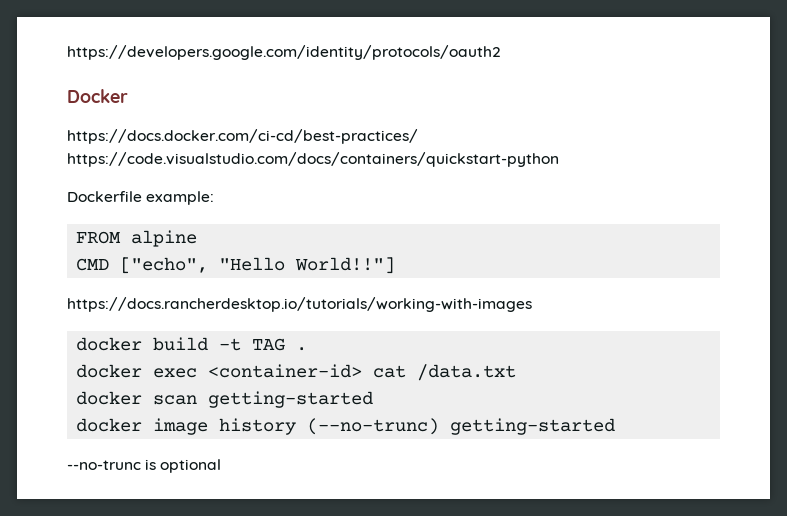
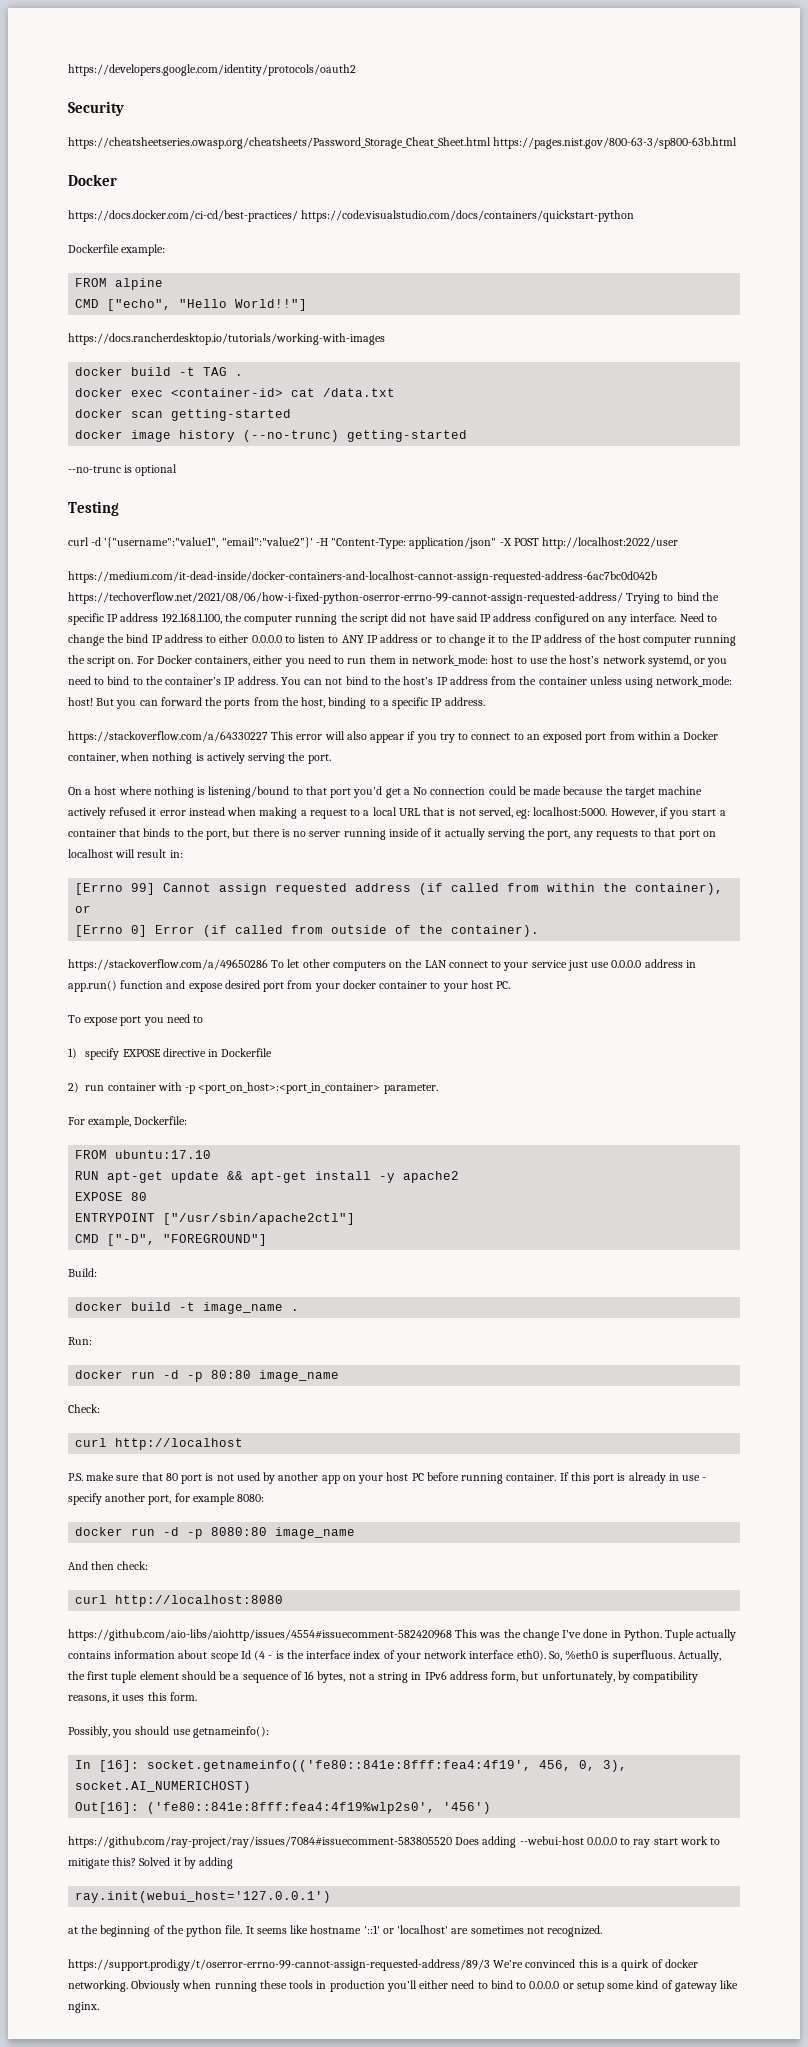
+ Security
+ https://cheatsheetseries.owasp.org/cheatsheets/Password_Storage_Cheat_Sheet.html https://pages.nist.gov/800-63-3/sp800-63b.html
+ Testing
+ curl -d '{"username":"value1", "email":"value2"}' -H "Content-Type: application/json" -X POST http://localhost:2022/user
+ https://medium.com/it-dead-inside/docker-containers-and-localhost-cannot-assign-requested-address-6ac7bc0d042b https://techoverflow.net/2021/08/06/how-i-fixed-python-oserror-errno-99-cannot-assign-requested-address/ Trying to bind the specific IP address 192.168.1.100, the computer running the script did not have said IP address configured on any interface. Need to change the bind IP address to either 0.0.0.0 to listen to ANY IP address or to change it to the IP address of the host computer running the script on. For Docker containers, either you need to run them in network_mode: host to use the host’s network systemd, or you need to bind to the container’s IP address. You can not bind to the host’s IP address from the container unless using network_mode: host! But you can forward the ports from the host, binding to a specific IP address.
+ https://stackoverflow.com/a/64330227 This error will also appear if you try to connect to an exposed port from within a Docker container, when nothing is actively serving the port.
+ On a host where nothing is listening/bound to that port you'd get a No connection could be made because the target machine actively refused it error instead when making a request to a local URL that is not served, eg: localhost:5000. However, if you start a container that binds to the port, but there is no server running inside of it actually serving the port, any requests to that port on localhost will result in:
+ [Errno 99] Cannot assign requested address (if called from within the container), or
+ [Errno 0] Error (if called from outside of the container).
+ https://stackoverflow.com/a/49650286 To let other computers on the LAN connect to your service just use 0.0.0.0 address in app.run() function and expose desired port from your docker container to your host PC.
+ To expose port you need to
+ 1) specify EXPOSE directive in Dockerfile
+ 2) run container with -p <port_on_host>:<port_in_container> parameter.
+ For example, Dockerfile:
+ FROM ubuntu:17.10
+ RUN apt-get update && apt-get install -y apache2
+ EXPOSE 80
+ ENTRYPOINT ["/usr/sbin/apache2ctl"]
+ CMD ["-D", "FOREGROUND"]
+ Build:
+ docker build -t image_name .
+ Run:
+ docker run -d -p 80:80 image_name
+ Check:
+ curl http://localhost
+ P.S. make sure that 80 port is not used by another app on your host PC before running container. If this port is already in use - specify another port, for example 8080:
+ docker run -d -p 8080:80 image_name
+ And then check:
+ curl http://localhost:8080
+ https://github.com/aio-libs/aiohttp/issues/4554#issuecomment-582420968 This was the change I've done in Python. Tuple actually contains information about scope Id (4 - is the interface index of your network interface eth0). So, %eth0 is superfluous. Actually, the first tuple element should be a sequence of 16 bytes, not a string in IPv6 address form, but unfortunately, by compatibility reasons, it uses this form.
+ Possibly, you should use getnameinfo():
+ In [16]: socket.getnameinfo(('fe80::841e:8fff:fea4:4f19', 456, 0, 3), socket.AI_NUMERICHOST)
+ Out[16]: ('fe80::841e:8fff:fea4:4f19%wlp2s0', '456')
+ https://github.com/ray-project/ray/issues/7084#issuecomment-583805520 Does adding --webui-host 0.0.0.0 to ray start work to mitigate this? Solved it by adding
+ ray.init(webui_host='127.0.0.1')
+ at the beginning of the python file. It seems like hostname '::1' or 'localhost' are sometimes not recognized.
+ https://support.prodi.gy/t/oserror-errno-99-cannot-assign-requested-address/89/3 We’re convinced this is a quirk of docker networking. Obviously when running these tools in production you’ll either need to bind to 0.0.0.0 or setup some kind of gateway like nginx.

